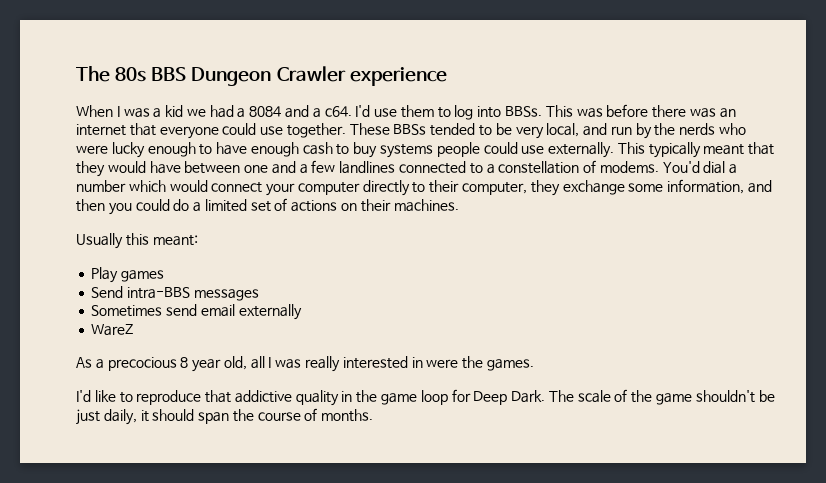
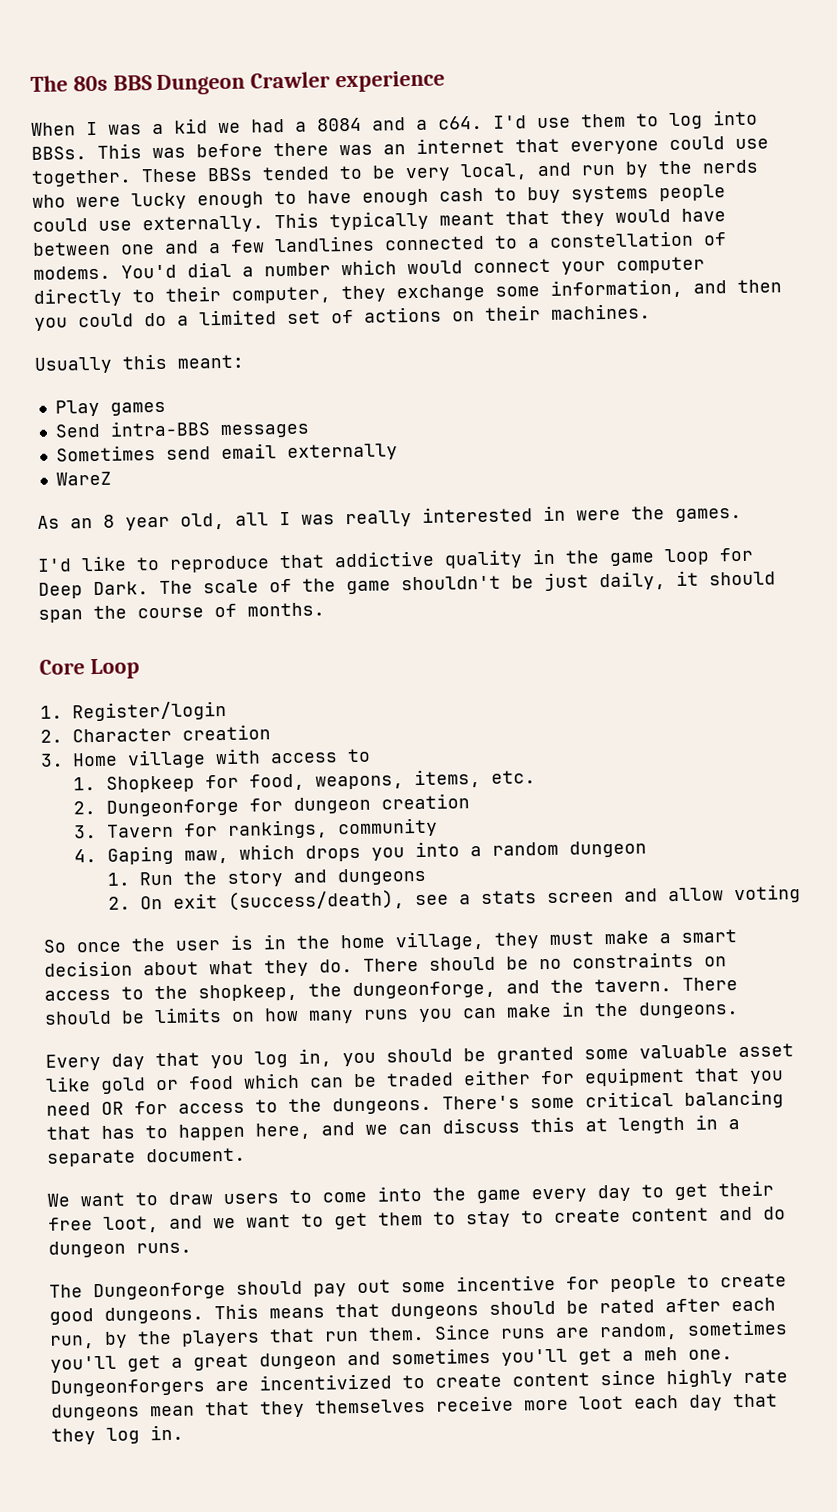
- As a precocious 8 year old, all I was really interested in were the games.
+ As an 8 year old, all I was really interested in were the games.
+ Core Loop
+ 1. Register/login
+ 2. Character creation
+ 3. Home village with access to
+ 1. Shopkeep for food, weapons, items, etc.
+ 2. Dungeonforge for dungeon creation
+ 3. Tavern for rankings, community
+ 4. Gaping maw, which drops you into a random dungeon
+ 1. Run the story and dungeons
+ 2. On exit (success/death), see a stats screen and allow voting
+ So once the user is in the home village, they must make a smart decision about what they do. There should be no constraints on access to the shopkeep, the dungeonforge, and the tavern. There should be limits on how many runs you can make in the dungeons.
+ Every day that you log in, you should be granted some valuable asset like gold or food which can be traded either for equipment that you need OR for access to the dungeons. There's some critical balancing that has to happen here, and we can discuss this at length in a separate document.
+ We want to draw users to come into the game every day to get their free loot, and we want to get them to stay to create content and do dungeon runs.
+ The Dungeonforge should pay out some incentive for people to create good dungeons. This means that dungeons should be rated after each run, by the players that run them. Since runs are random, sometimes you'll get a great dungeon and sometimes you'll get a meh one. Dungeonforgers are incentivized to create content since highly rate dungeons mean that they themselves receive more loot each day that they log in.

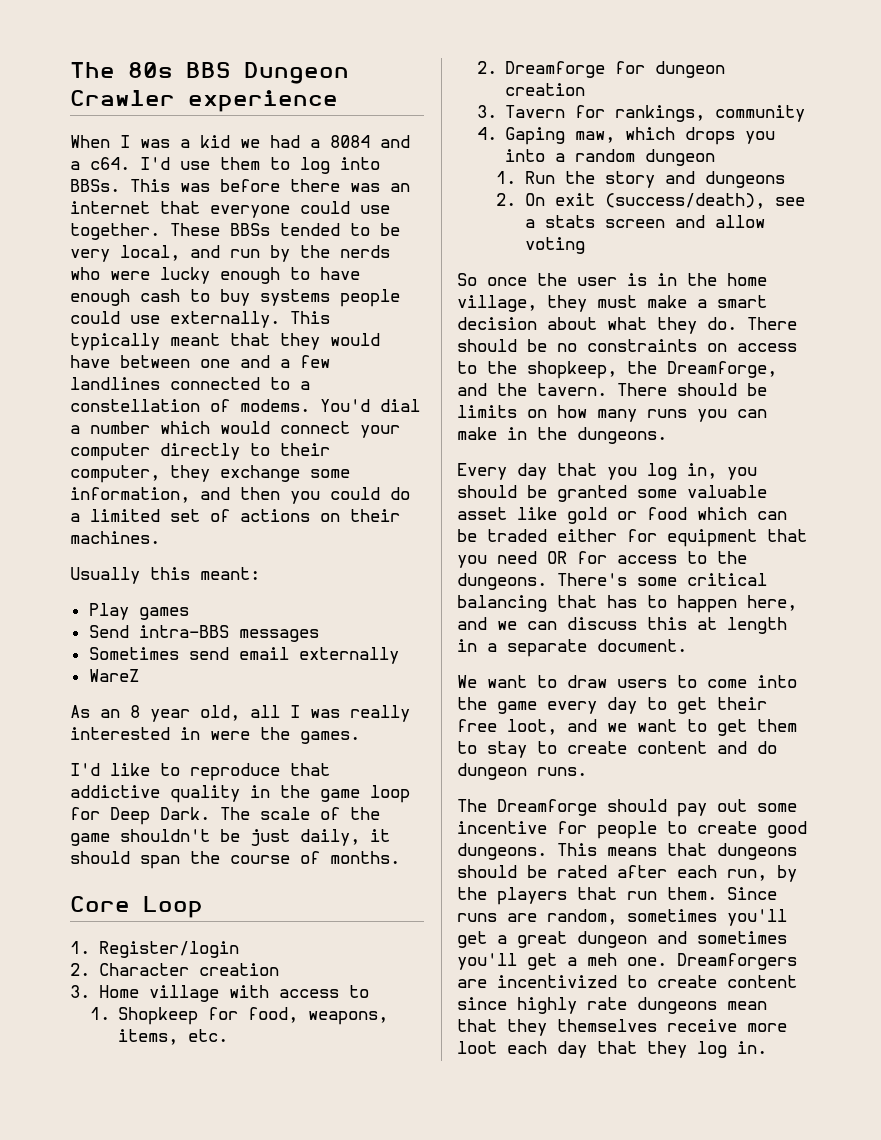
- 2. Dungeonforge for dungeon creation
+ 2. Dreamforge for dungeon creation
- There should be no constraints on access to the shopkeep, the dungeonforge, and the tavern.
+ There should be no constraints on access to the shopkeep, the Dreamforge, and the tavern.
- The Dungeonforge should pay out some incentive for people to create good dungeons.
+ The Dreamforge should pay out some incentive for people to create good dungeons.
- Dungeonforgers are incentivized to create content since highly rate dungeons mean that they themselves receive more loot each day that they log in.
+ Dreamforgers are incentivized to create content since highly rate dungeons mean that they themselves receive more loot each day that they log in.

